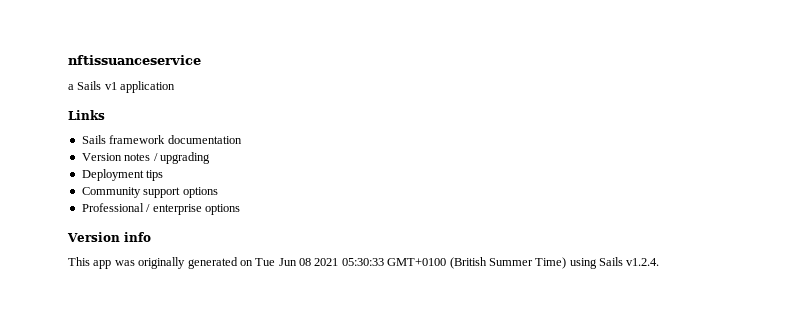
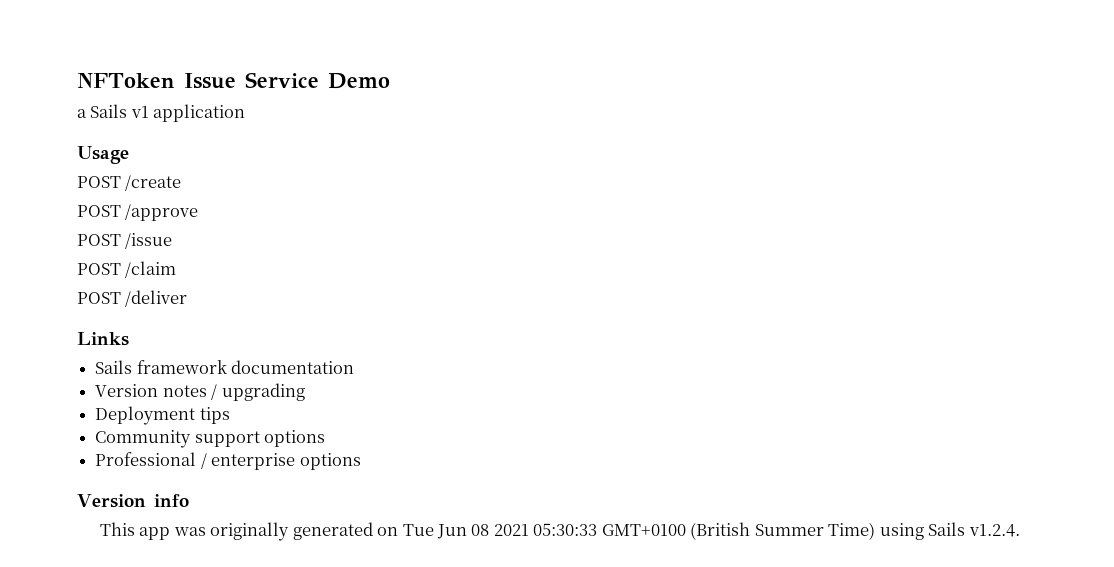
- nftissuanceservice
+ NFToken Issue Service Demo
+ Usage
+ POST /create
+ POST /approve
+ POST /issue
+ POST /claim
+ POST /deliver

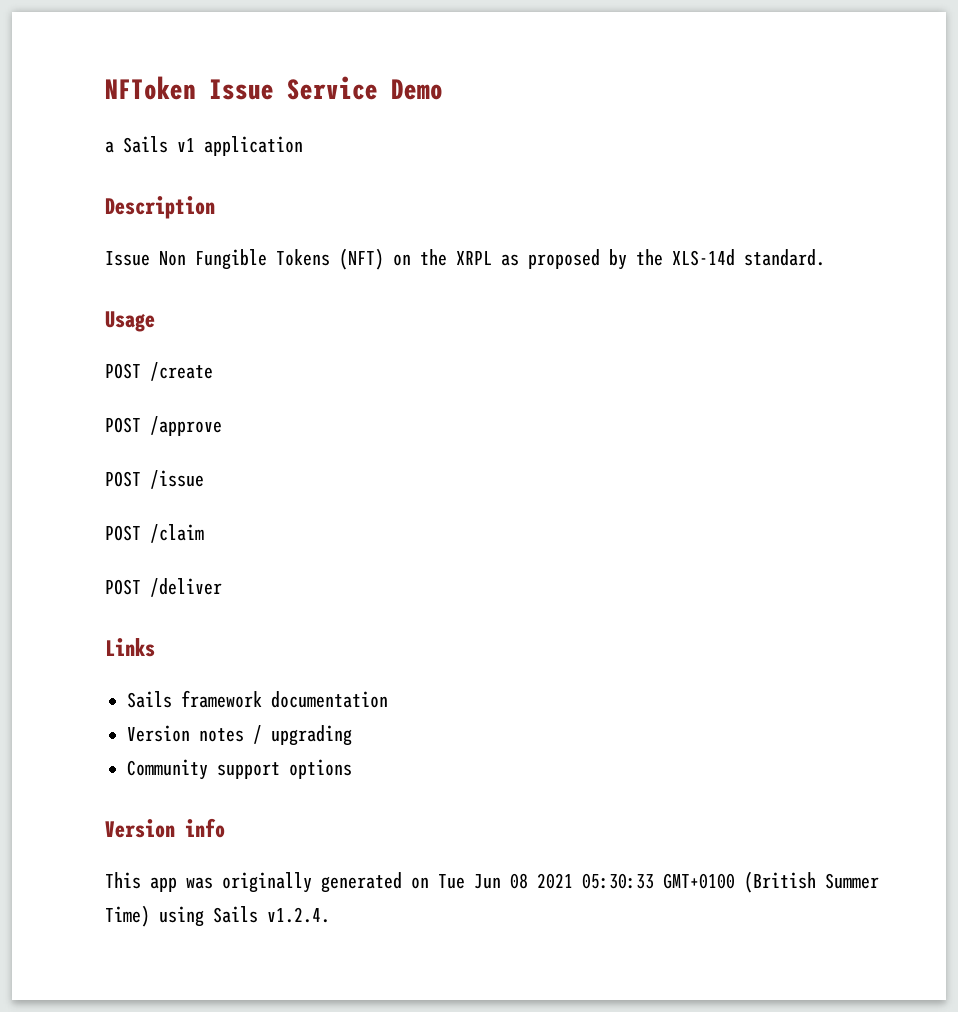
+ Description
+ Issue Non Fungible Tokens (NFT) on the XRPL as proposed by the XLS-14d standard.
- Deployment tips
- Professional / enterprise options

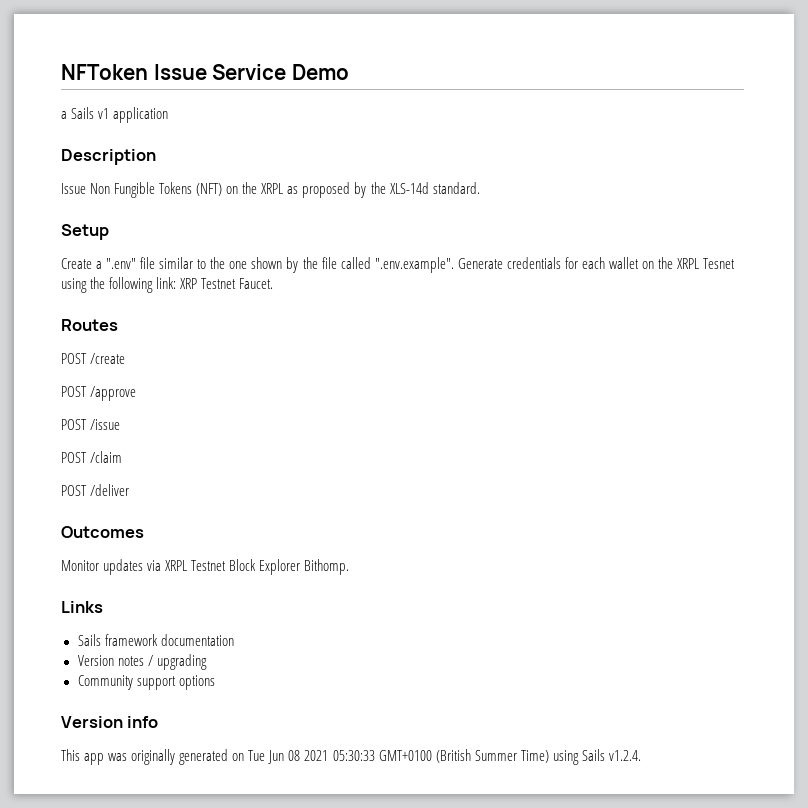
- Usage
+ Setup
+ Create a ".env" file similar to the one shown by the file called ".env.example". Generate credentials for each wallet on the XRPL Tesnet using the following link: XRP Testnet Faucet.
+ Routes
+ Outcomes
+ Monitor updates via XRPL Testnet Block Explorer Bithomp.

